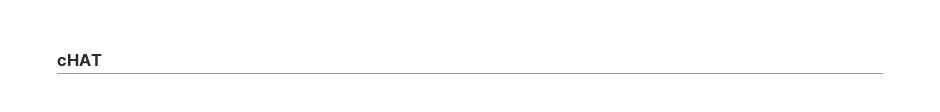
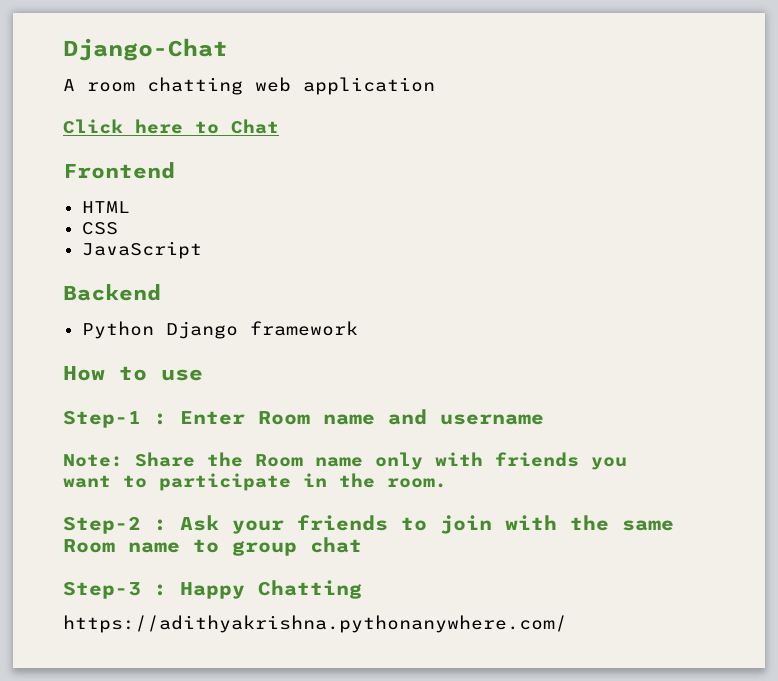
- cHAT
+ Django-Chat
+ A room chatting web application
+ Click here to Chat
+ Frontend
+ HTML
+ CSS
+ JavaScript
+ Backend
+ Python Django framework
+ How to use
+ Step-1 : Enter Room name and username
+ Note: Share the Room name only with friends you want to participate in the room.
+ Step-2 : Ask your friends to join with the same Room name to group chat
+ Step-3 : Happy Chatting
+ https://adithyakrishna.pythonanywhere.com/

